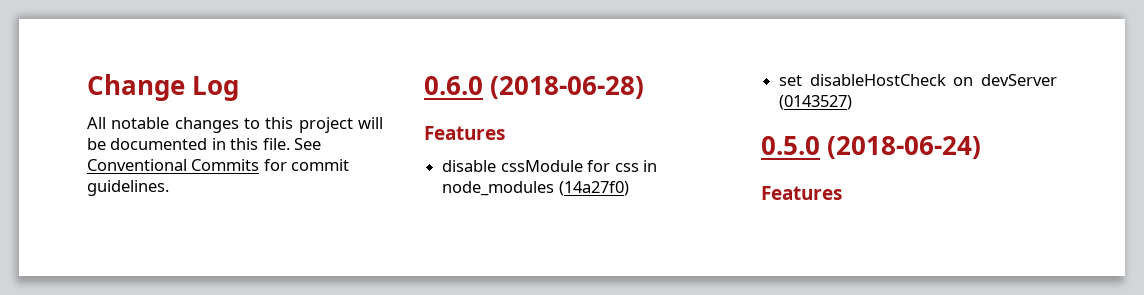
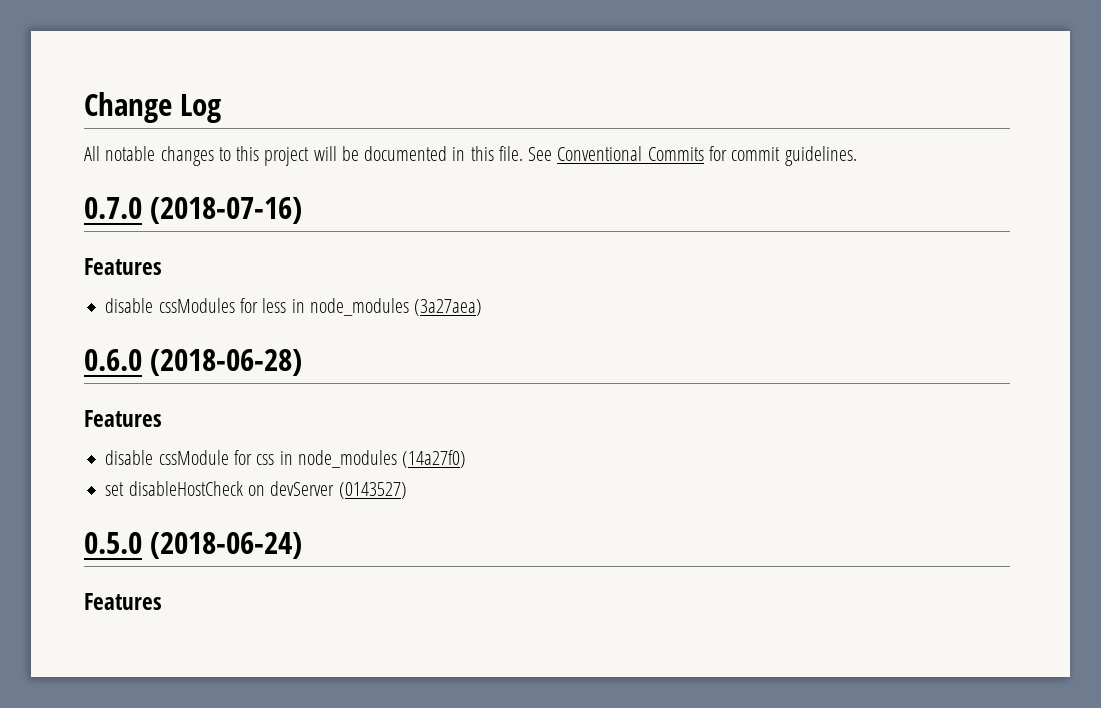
+ 0.7.0 (2018-07-16)
+ Features
+ disable cssModules for less in node_modules (3a27aea)

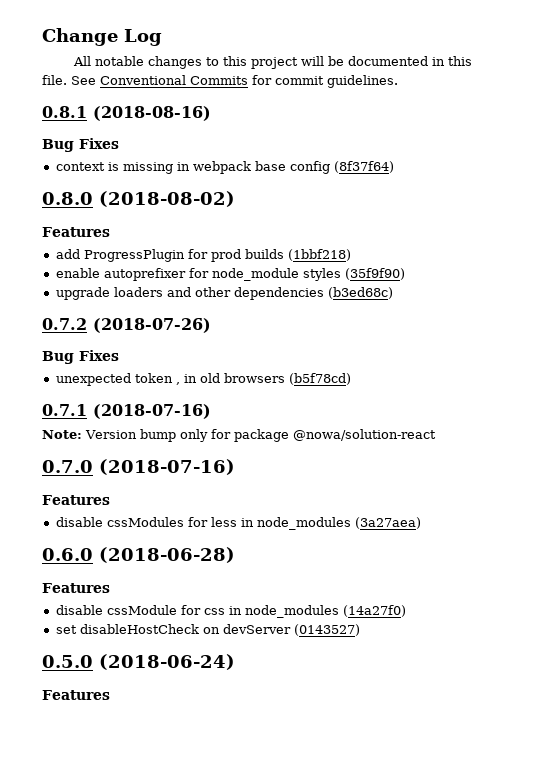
+ 0.8.1 (2018-08-16)
+ Bug Fixes
+ context is missing in webpack base config (8f37f64)
+ 0.8.0 (2018-08-02)
+ Features
+ add ProgressPlugin for prod builds (1bbf218)
+ enable autoprefixer for node_module styles (35f9f90)
+ upgrade loaders and other dependencies (b3ed68c)
+ 0.7.2 (2018-07-26)
+ Bug Fixes
+ unexpected token , in old browsers (b5f78cd)
+ 0.7.1 (2018-07-16)
+ Note: Version bump only for package @nowa/solution-react

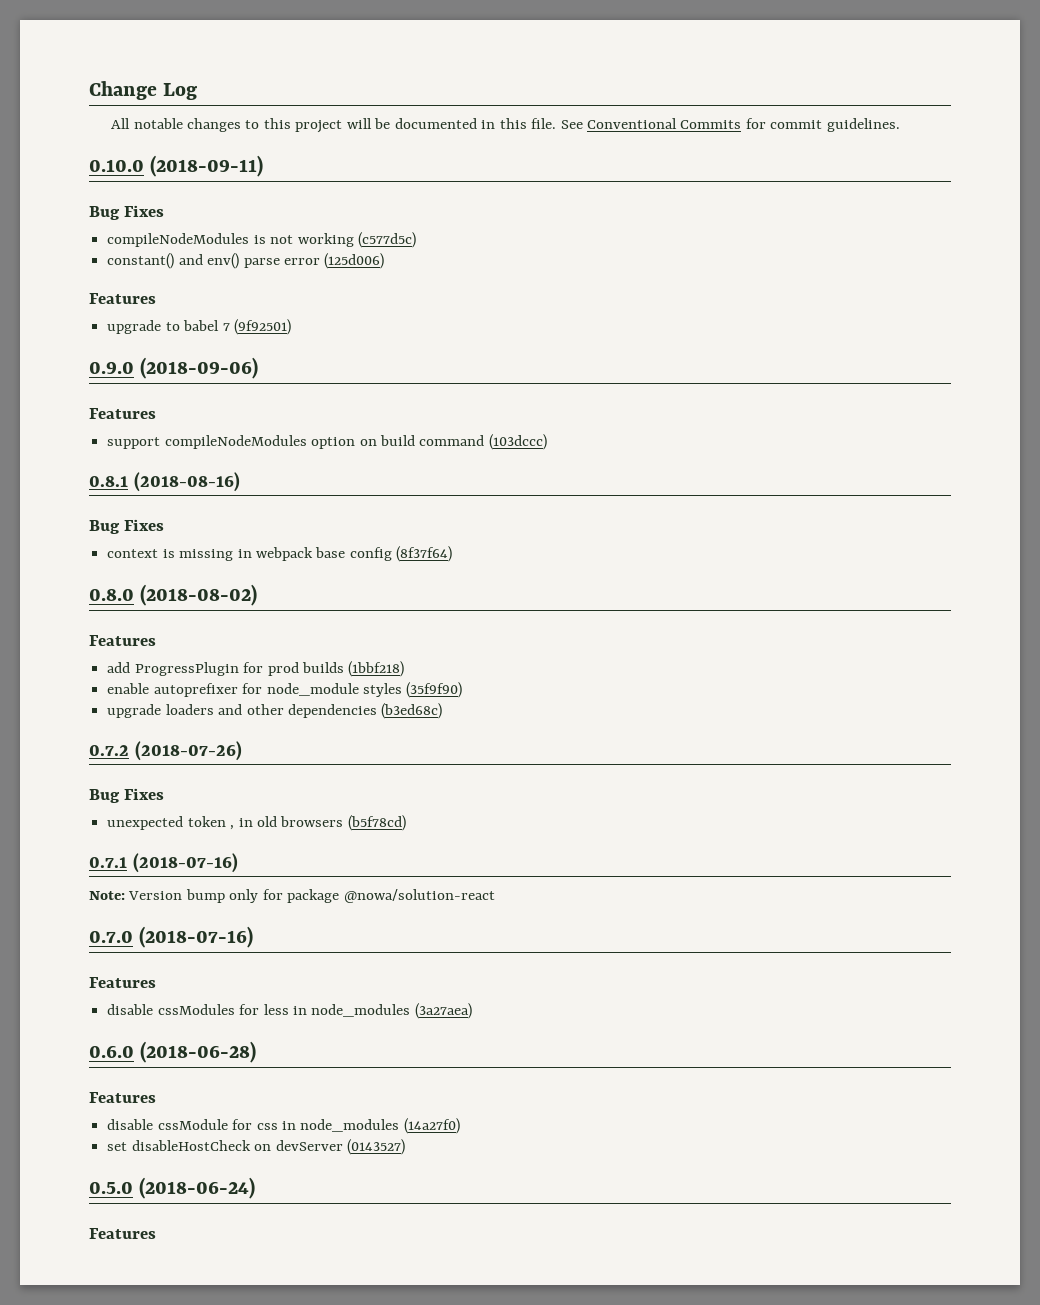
+ 0.10.0 (2018-09-11)
+ Bug Fixes
+ compileNodeModules is not working (c577d5c)
+ constant() and env() parse error (125d006)
+ Features
+ upgrade to babel 7 (9f92501)
+ 0.9.0 (2018-09-06)
+ Features
+ support compileNodeModules option on build command (103dccc)

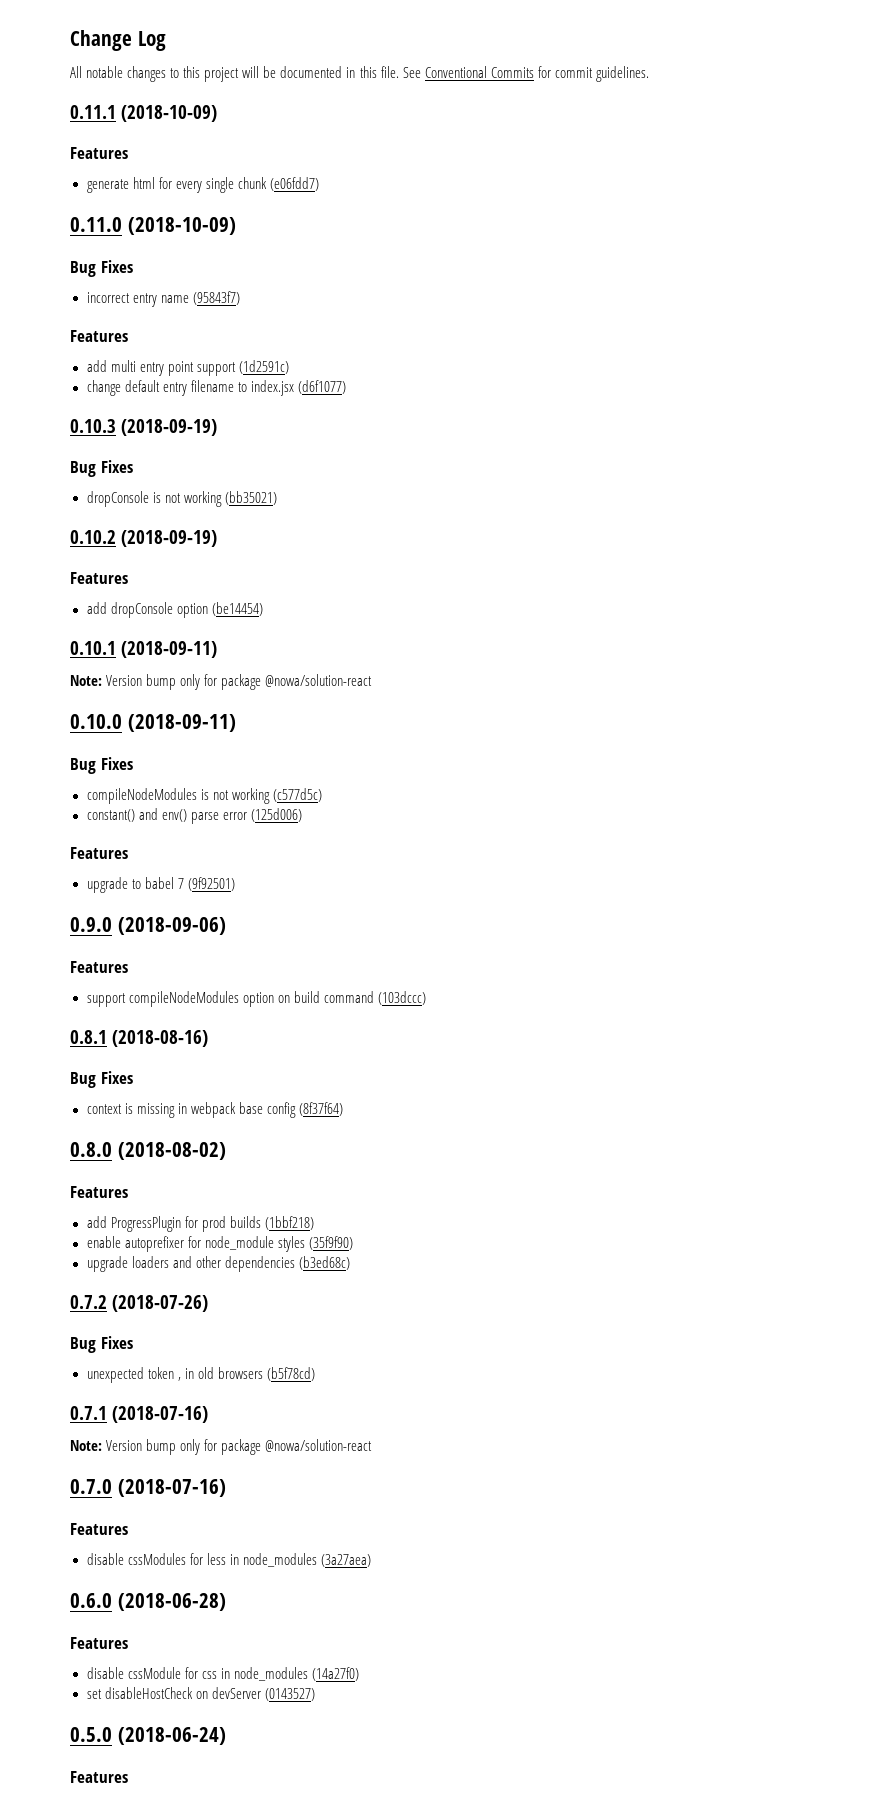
+ 0.11.1 (2018-10-09)
+ Features
+ generate html for every single chunk (e06fdd7)
+ 0.11.0 (2018-10-09)
+ Bug Fixes
+ incorrect entry name (95843f7)
+ Features
+ add multi entry point support (1d2591c)
+ change default entry filename to index.jsx (d6f1077)
+ 0.10.3 (2018-09-19)
+ Bug Fixes
+ dropConsole is not working (bb35021)
+ 0.10.2 (2018-09-19)
+ Features
+ add dropConsole option (be14454)
+ 0.10.1 (2018-09-11)
+ Note: Version bump only for package @nowa/solution-react

